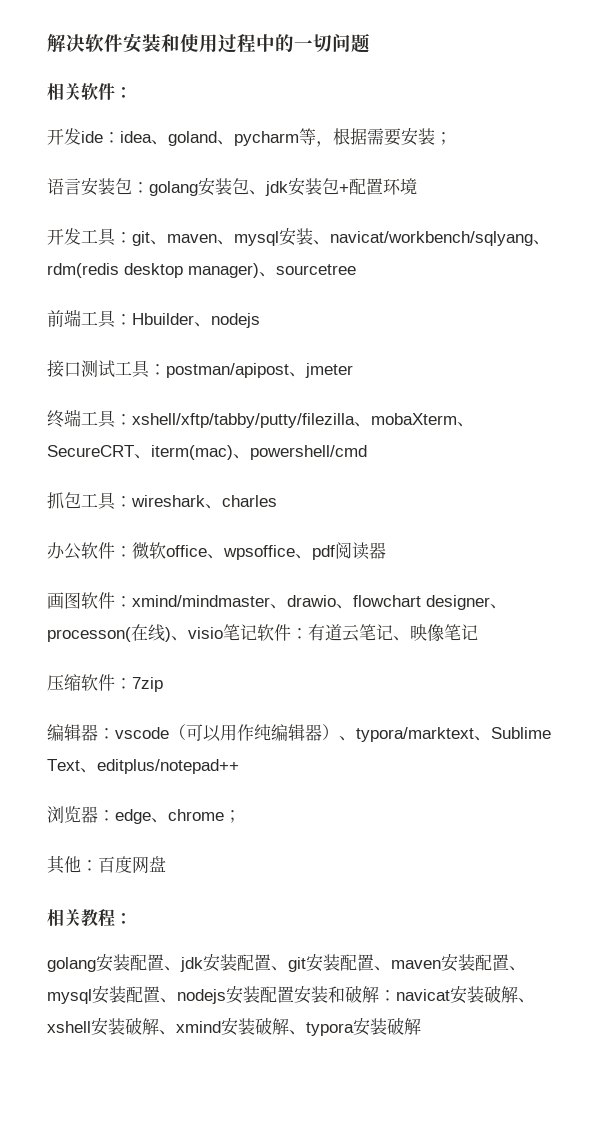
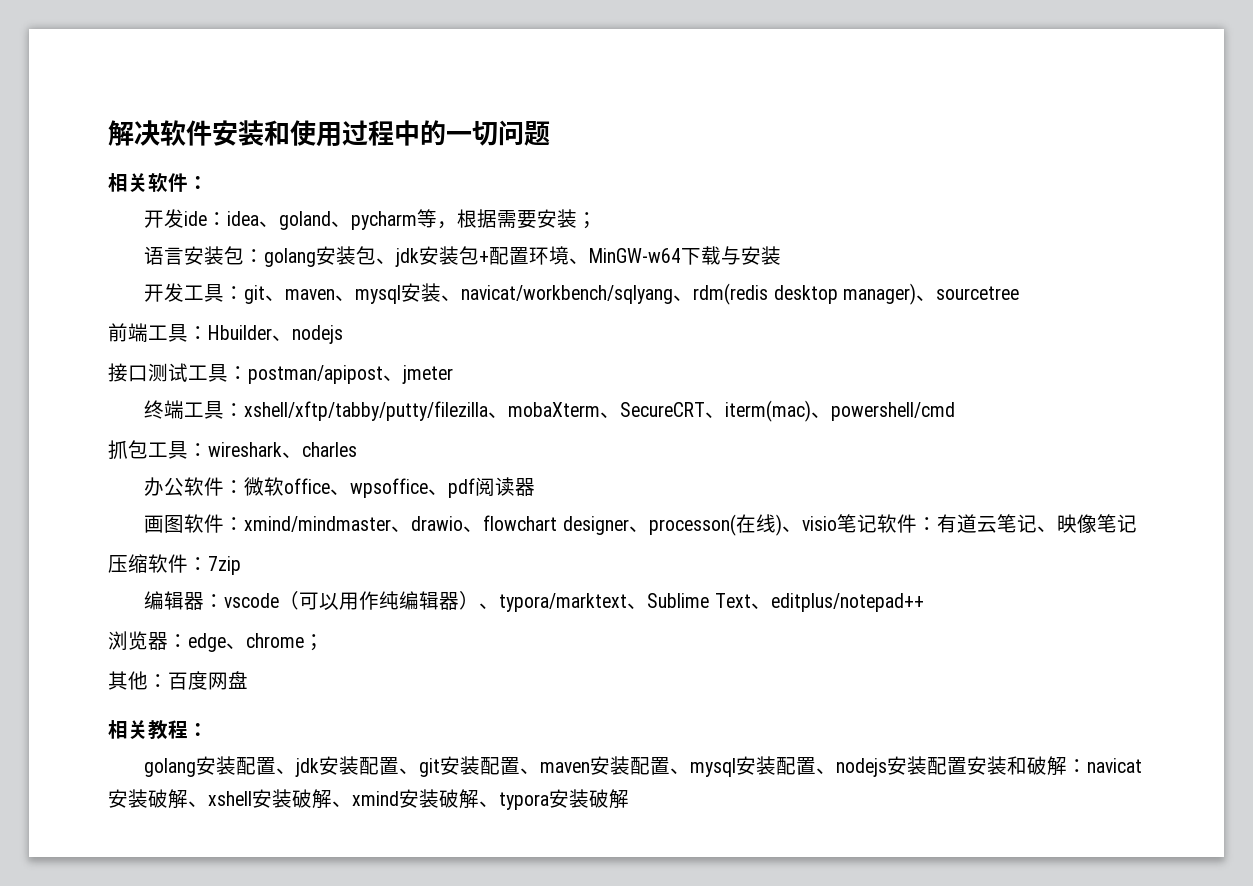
- 语言安装包：golang安装包、jdk安装包+配置环境
+ 语言安装包：golang安装包、jdk安装包+配置环境、MinGW-w64下载与安装

